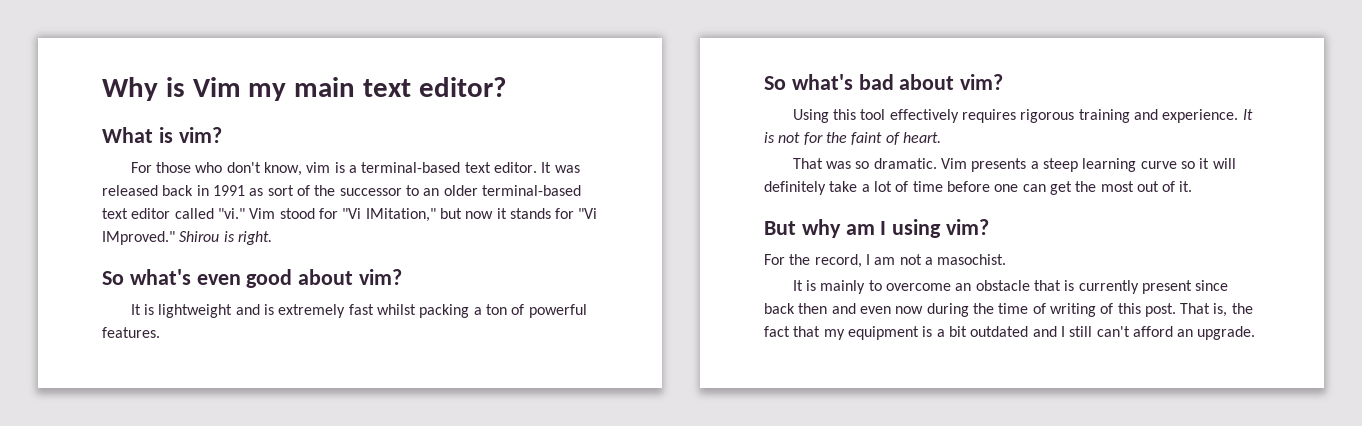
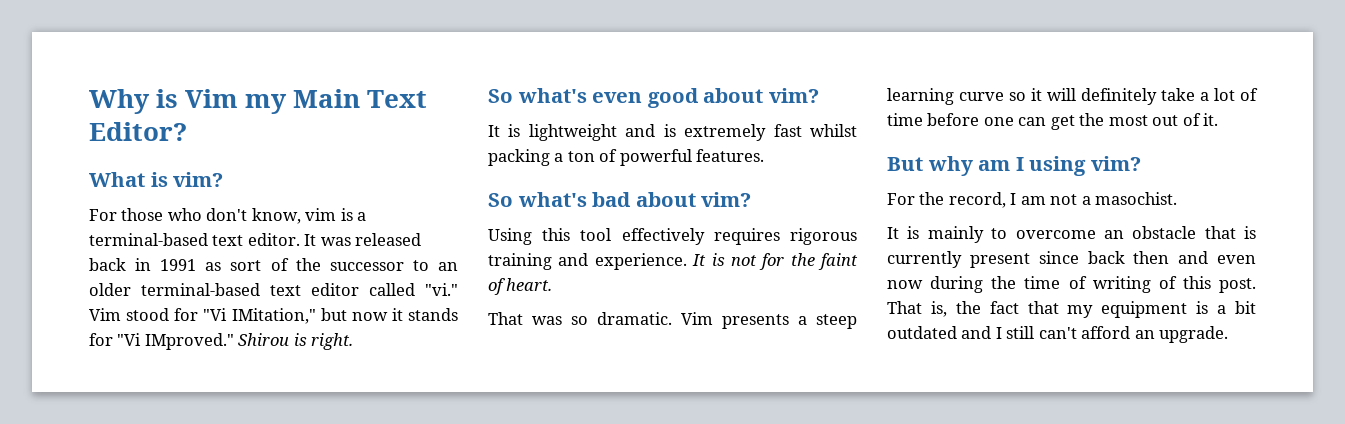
- Why is Vim my main text editor?
+ Why is Vim my Main Text Editor?

